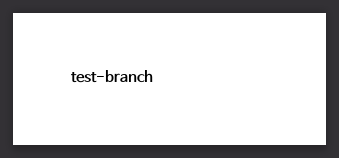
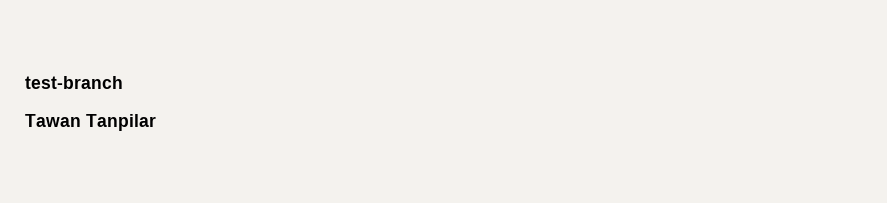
+ Tawan Tanpilar

